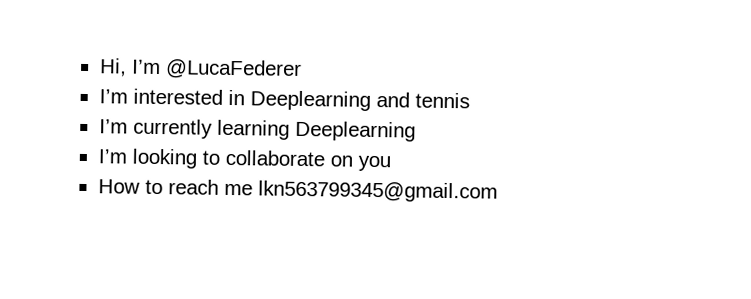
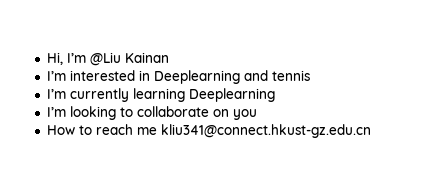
- Hi, I’m @LucaFederer
+ Hi, I’m @Liu Kainan
- How to reach me lkn563799345@gmail.com
+ How to reach me kliu341@connect.hkust-gz.edu.cn

